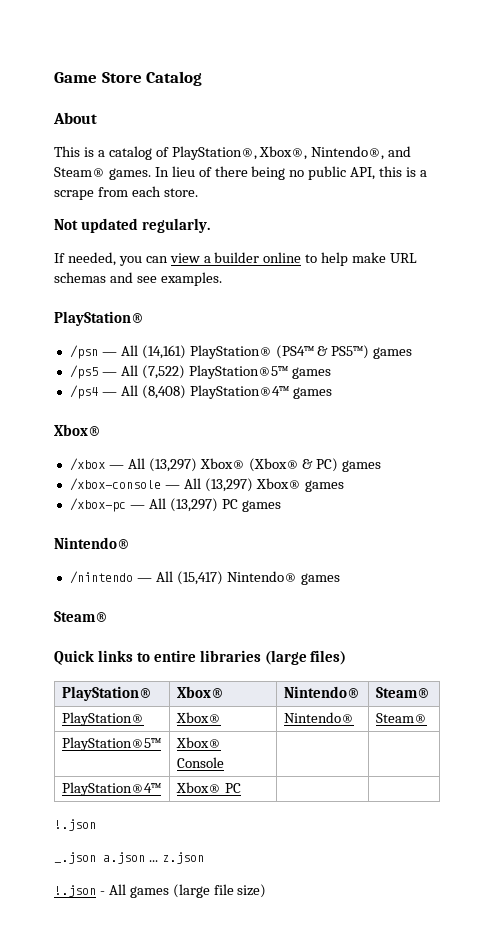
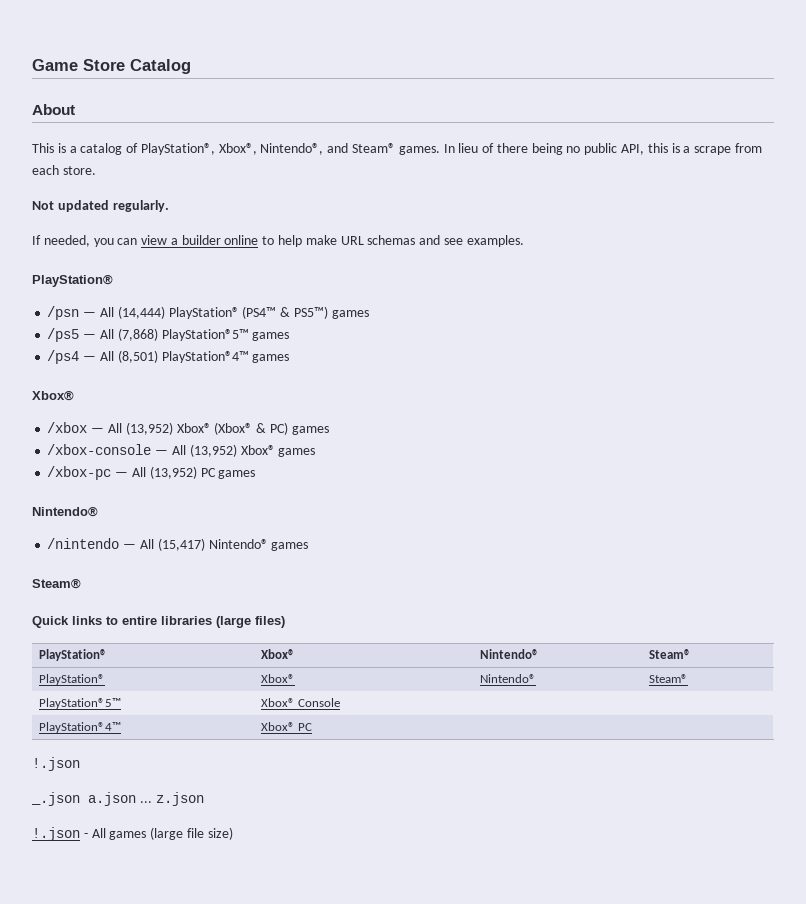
- /psn — All (14,161) PlayStation® (PS4™ & PS5™) games
+ /psn — All (14,444) PlayStation® (PS4™ & PS5™) games
- /ps5 — All (7,522) PlayStation®5™ games
+ /ps5 — All (7,868) PlayStation®5™ games
- /ps4 — All (8,408) PlayStation®4™ games
+ /ps4 — All (8,501) PlayStation®4™ games
- /xbox — All (13,297) Xbox® (Xbox® & PC) games
+ /xbox — All (13,952) Xbox® (Xbox® & PC) games
- /xbox-console — All (13,297) Xbox® games
+ /xbox-console — All (13,952) Xbox® games
- /xbox-pc — All (13,297) PC games
+ /xbox-pc — All (13,952) PC games

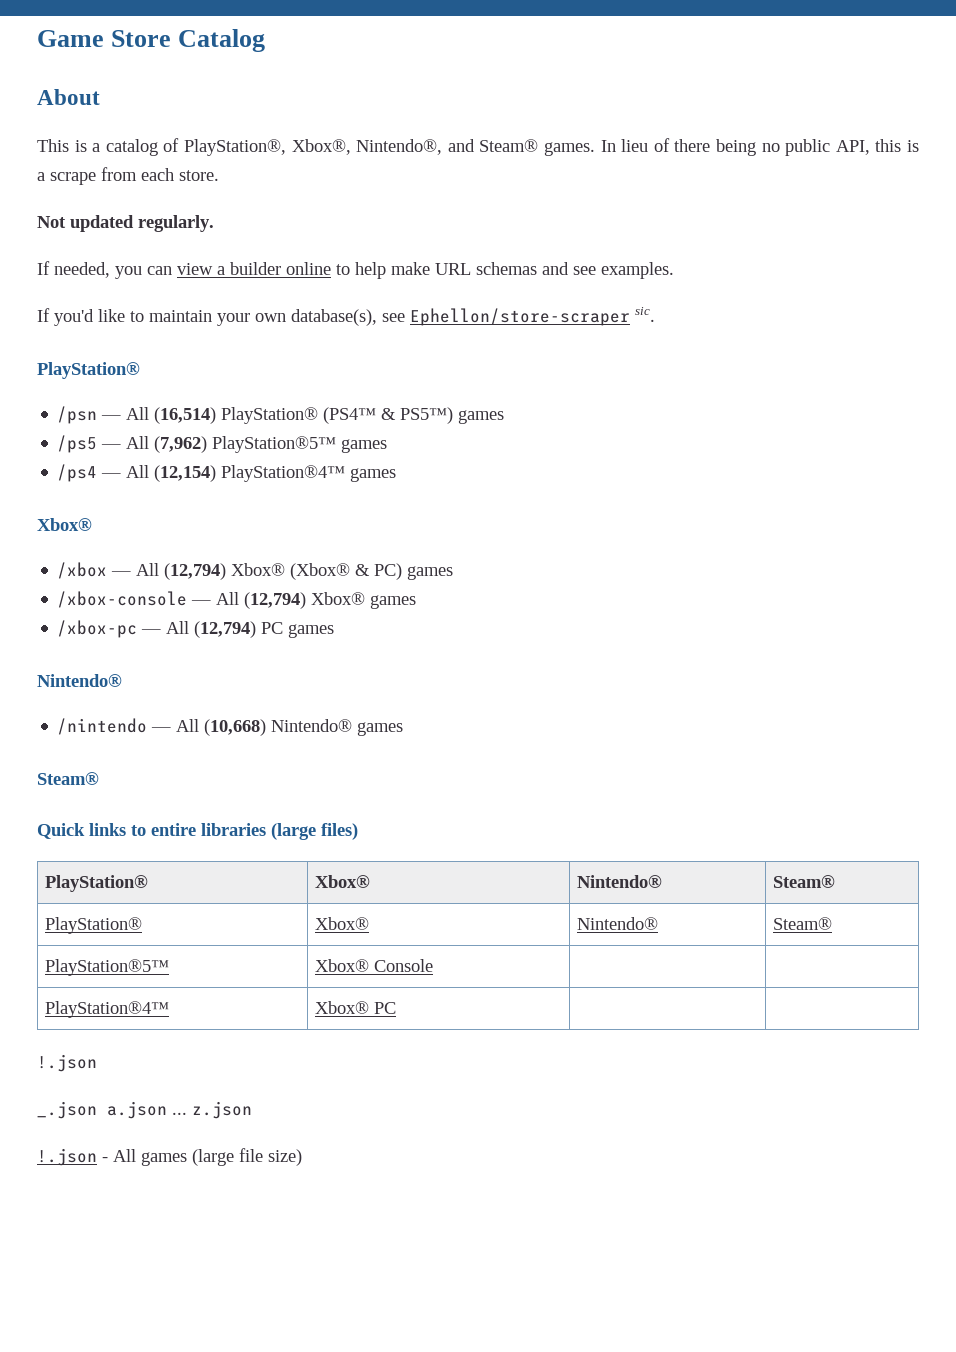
+ If you'd like to maintain your own database(s), see Ephellon/store-scraper sic.
- /psn — All (14,444) PlayStation® (PS4™ & PS5™) games
+ /psn — All (16,514) PlayStation® (PS4™ & PS5™) games
- /ps5 — All (7,868) PlayStation®5™ games
+ /ps5 — All (7,962) PlayStation®5™ games
- /ps4 — All (8,501) PlayStation®4™ games
+ /ps4 — All (12,154) PlayStation®4™ games
- /xbox — All (13,952) Xbox® (Xbox® & PC) games
+ /xbox — All (12,794) Xbox® (Xbox® & PC) games
- /xbox-console — All (13,952) Xbox® games
+ /xbox-console — All (12,794) Xbox® games
- /xbox-pc — All (13,952) PC games
+ /xbox-pc — All (12,794) PC games
- /nintendo — All (15,417) Nintendo® games
+ /nintendo — All (10,668) Nintendo® games

